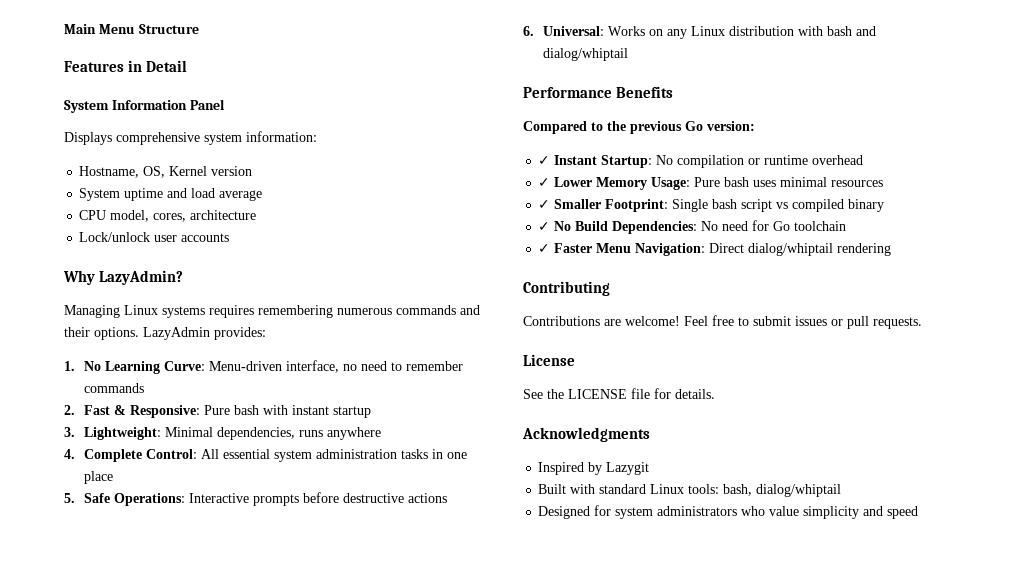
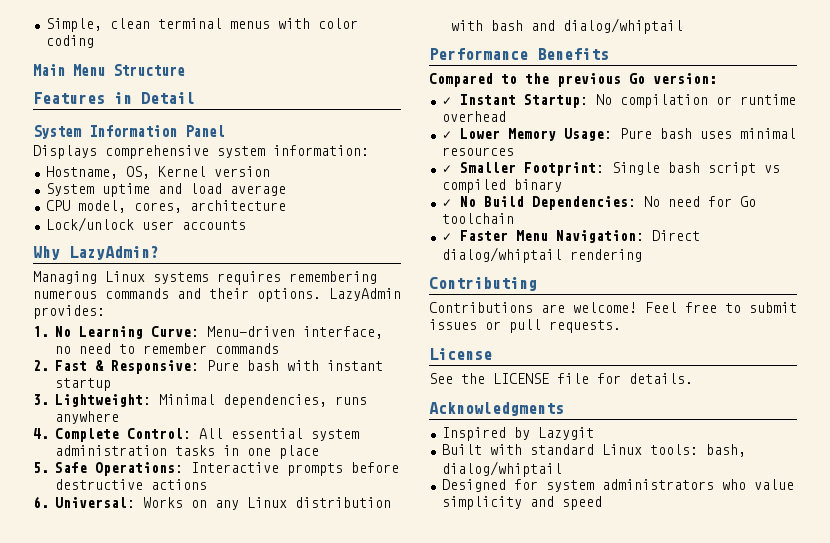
+ Simple, clean terminal menus with color coding

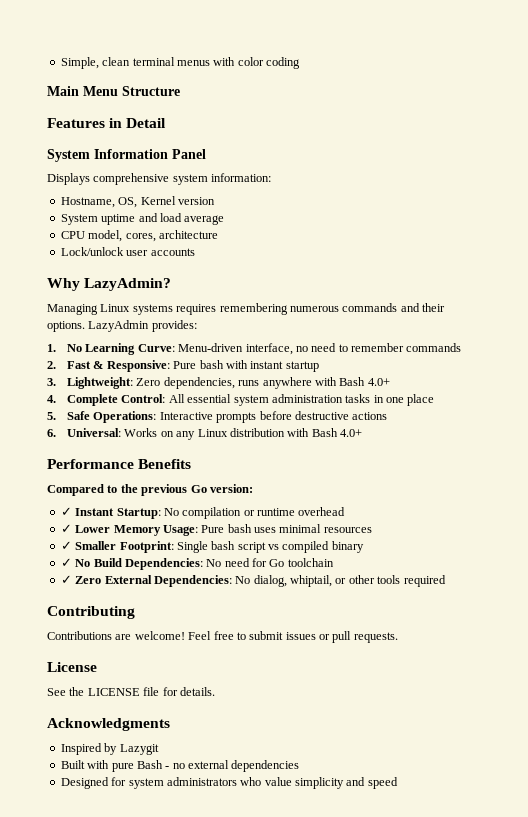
- 3. Lightweight: Minimal dependencies, runs anywhere
+ 3. Lightweight: Zero dependencies, runs anywhere with Bash 4.0+
- 6. Universal: Works on any Linux distribution with bash and dialog/whiptail
+ 6. Universal: Works on any Linux distribution with Bash 4.0+
- ✓ Faster Menu Navigation: Direct dialog/whiptail rendering
+ ✓ Zero External Dependencies: No dialog, whiptail, or other tools required
- Built with standard Linux tools: bash, dialog/whiptail
+ Built with pure Bash - no external dependencies

